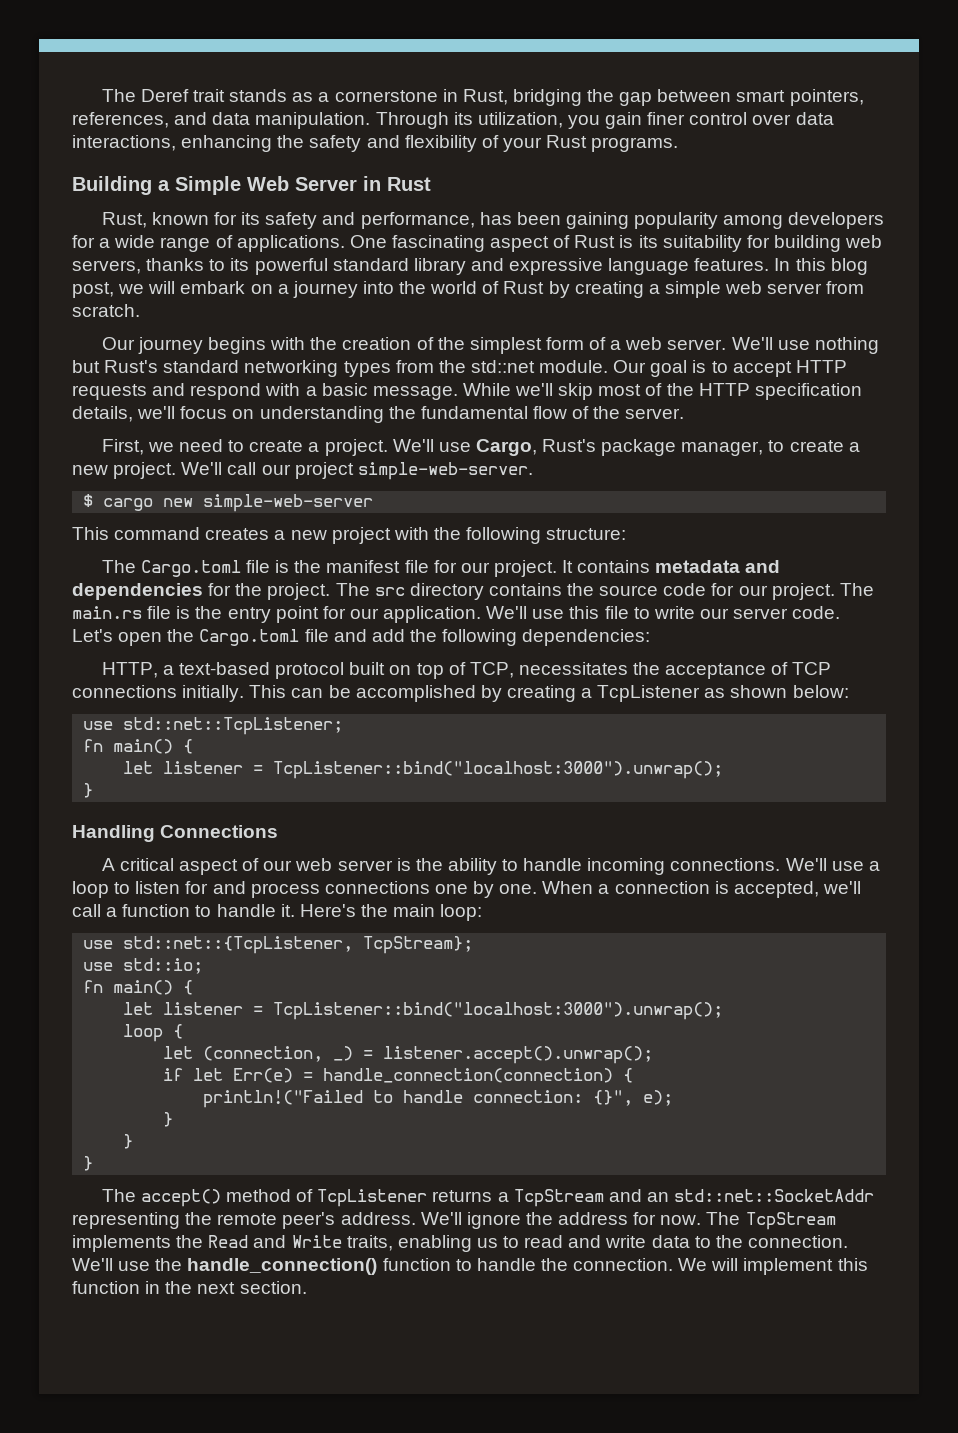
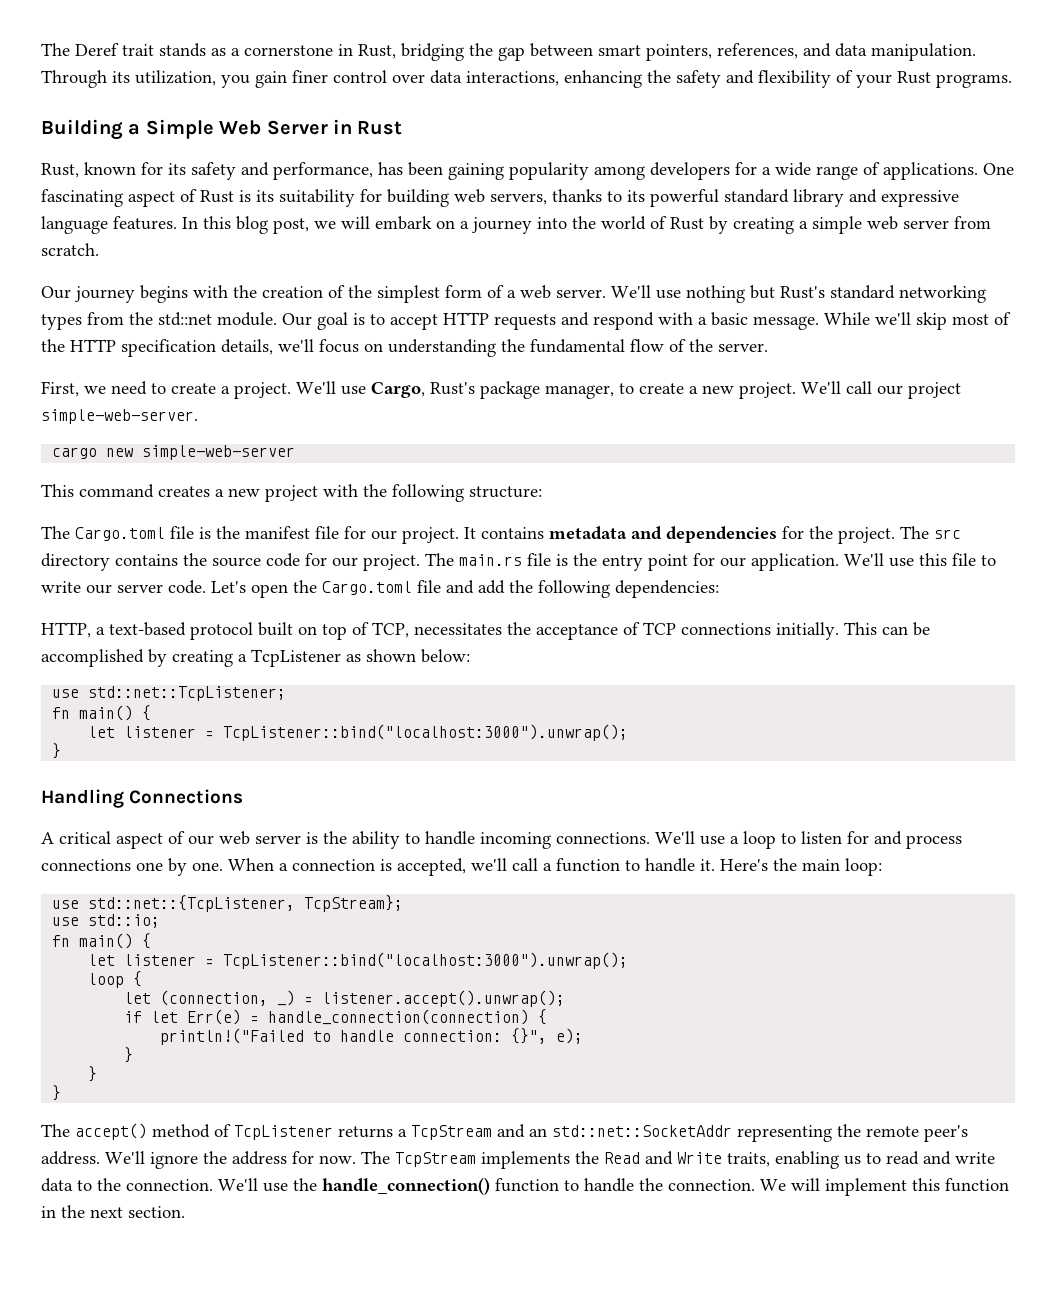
- $ cargo new simple-web-server
+ cargo new simple-web-server

